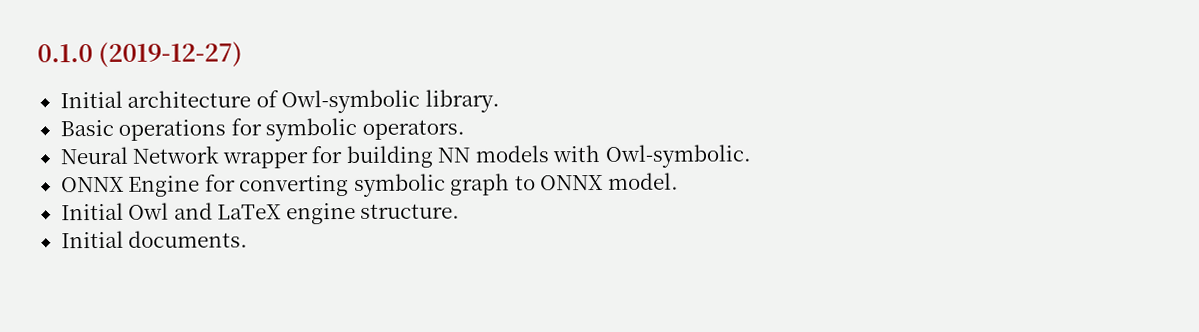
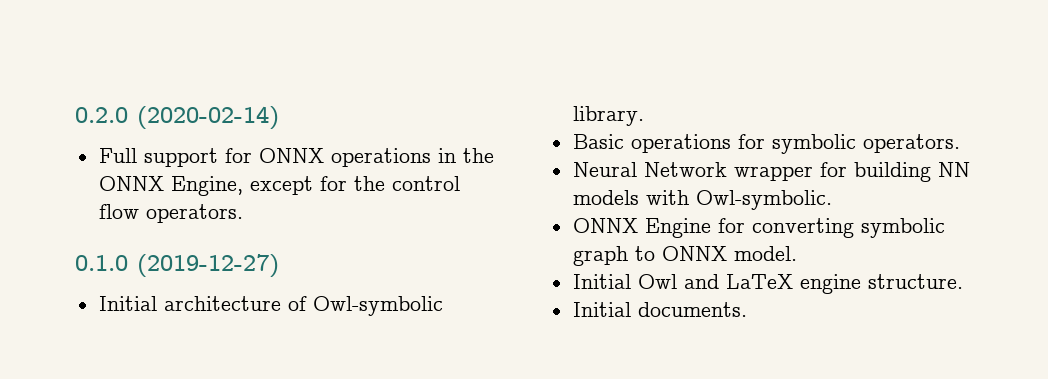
+ 0.2.0 (2020-02-14)
+ Full support for ONNX operations in the ONNX Engine, except for the control flow operators.

